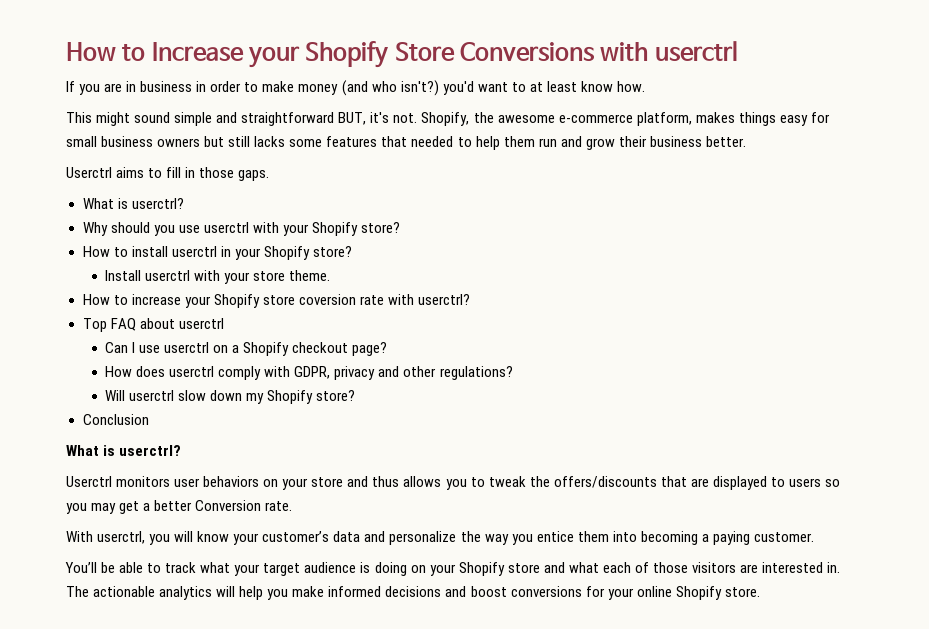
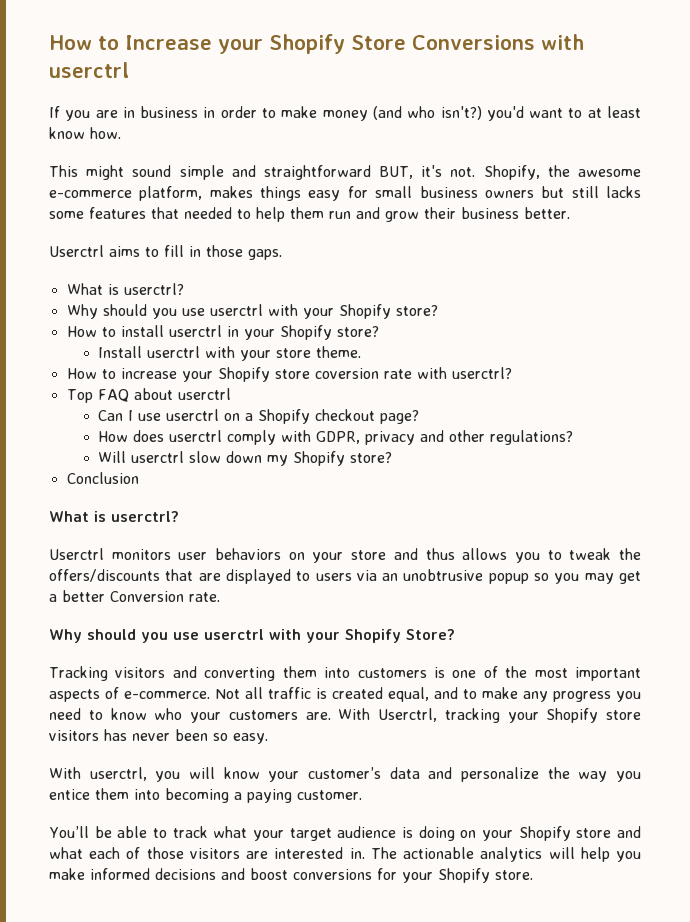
- Userctrl monitors user behaviors on your store and thus allows you to tweak the offers/discounts that are displayed to users so you may get a better Conversion rate.
+ Userctrl monitors user behaviors on your store and thus allows you to tweak the offers/discounts that are displayed to users via an unobtrusive popup so you may get a better Conversion rate.
+ Why should you use userctrl with your Shopify Store?
+ Tracking visitors and converting them into customers is one of the most important aspects of e-commerce. Not all traffic is created equal, and to make any progress you need to know who your customers are. With Userctrl, tracking your Shopify store visitors has never been so easy.
- The actionable analytics will help you make informed decisions and boost conversions for your online Shopify store.
+ The actionable analytics will help you make informed decisions and boost conversions for your Shopify store.

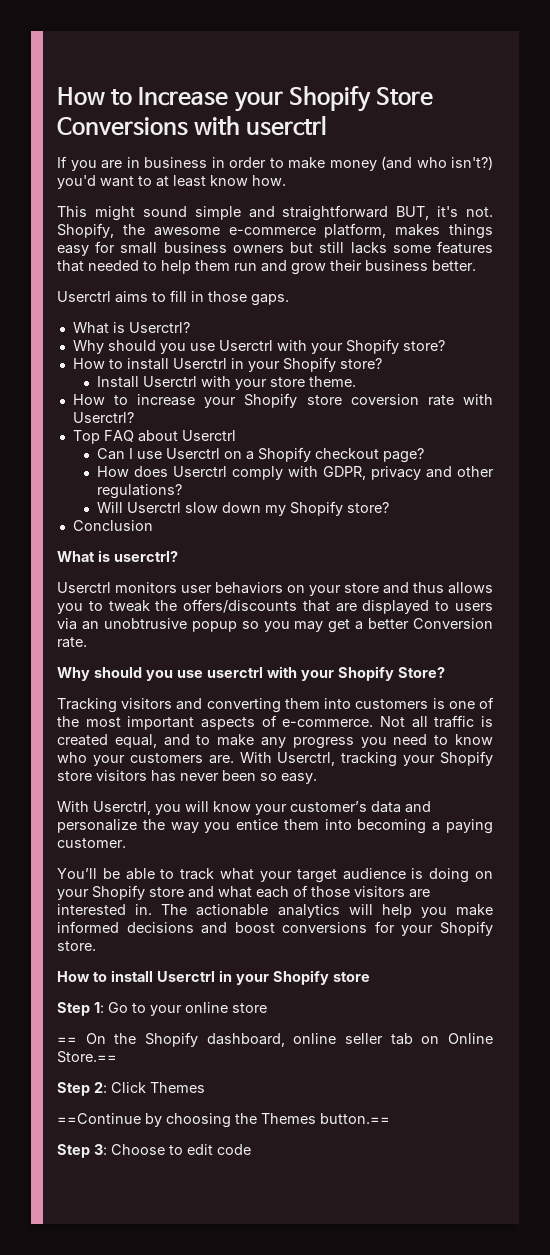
  Userctrl aims to fill in those gaps.
- What is userctrl?
- Why should you use userctrl with your Shopify store?
+ What is Userctrl?
+ Why should you use Userctrl with your Shopify store?
- How to install userctrl in your Shopify store?
+ How to install Userctrl in your Shopify store?
- Install userctrl with your store theme.
+ Install Userctrl with your store theme.
- How to increase your Shopify store coversion rate with userctrl?
+ How to increase your Shopify store coversion rate with Userctrl?
- Top FAQ about userctrl
+ Top FAQ about Userctrl
- Can I use userctrl on a Shopify checkout page?
+ Can I use Userctrl on a Shopify checkout page?
- How does userctrl comply with GDPR, privacy and other regulations?
+ How does Userctrl comply with GDPR, privacy and other regulations?
- Will userctrl slow down my Shopify store?
+ Will Userctrl slow down my Shopify store?
- With userctrl, you will know your customer’s data and personalize the way you entice them into becoming a paying customer.
+ With Userctrl, you will know your customer’s data and personalize the way you entice them into becoming a paying customer.
+ How to install Userctrl in your Shopify store
+ Step 1: Go to your online store
+ == On the Shopify dashboard, online seller tab on Online Store.==
+ Step 2: Click Themes
+ ==Continue by choosing the Themes button.==
+ Step 3: Choose to edit code

